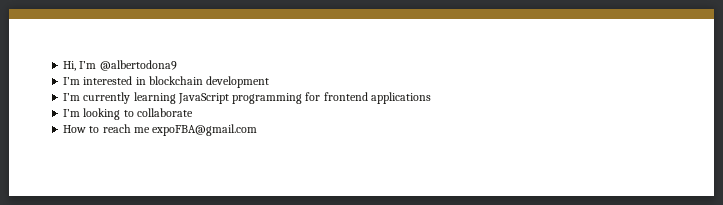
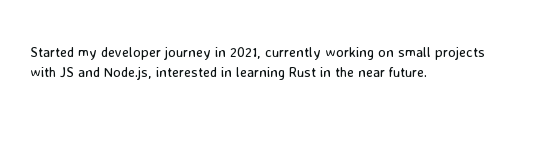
- Hi, I’m @albertodona9
- I’m interested in blockchain development
- I’m currently learning JavaScript programming for frontend applications
- I’m looking to collaborate
- How to reach me expoFBA@gmail.com
+ Started my developer journey in 2021, currently working on small projects with JS and Node.js, interested in learning Rust in the near future.

